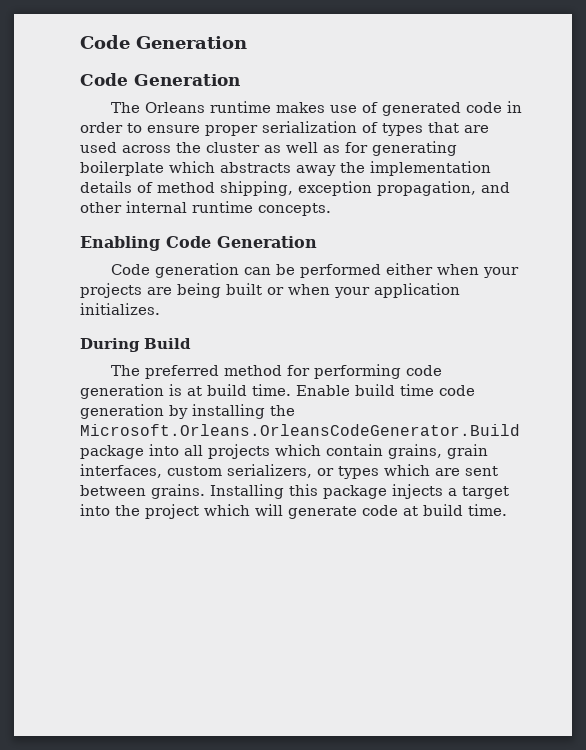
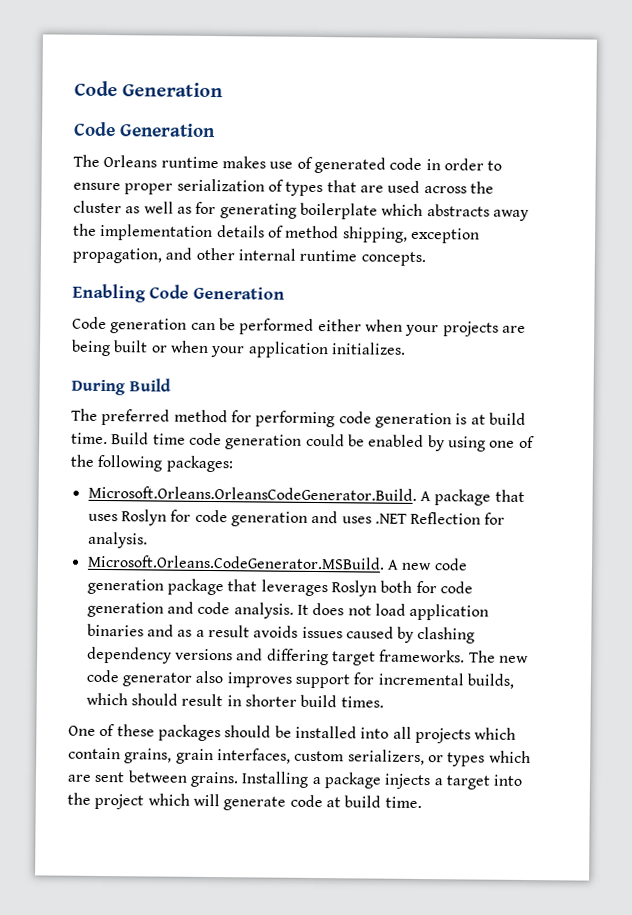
- Enable build time code generation by installing the Microsoft.Orleans.OrleansCodeGenerator.Build package into all projects which contain grains, grain interfaces, custom serializers, or types which are sent between grains.
+ Build time code generation could be enabled by using one of the following packages:
+ Microsoft.Orleans.OrleansCodeGenerator.Build. A package that uses Roslyn for code generation and uses .NET Reflection for analysis.
+ Microsoft.Orleans.CodeGenerator.MSBuild. A new code generation package that leverages Roslyn both for code generation and code analysis. It does not load application binaries and as a result avoids issues caused by clashing dependency versions and differing target frameworks. The new code generator also improves support for incremental builds, which should result in shorter build times.
+ One of these packages should be installed into all projects which contain grains, grain interfaces, custom serializers, or types which are sent between grains.
- Installing this package injects a target into the project which will generate code at build time.
+ Installing a package injects a target into the project which will generate code at build time.

